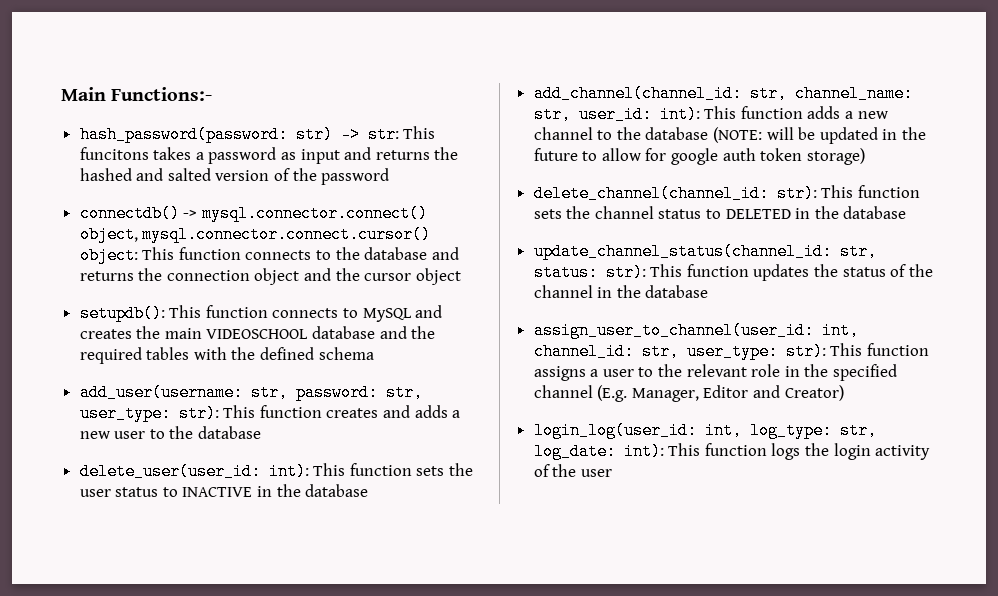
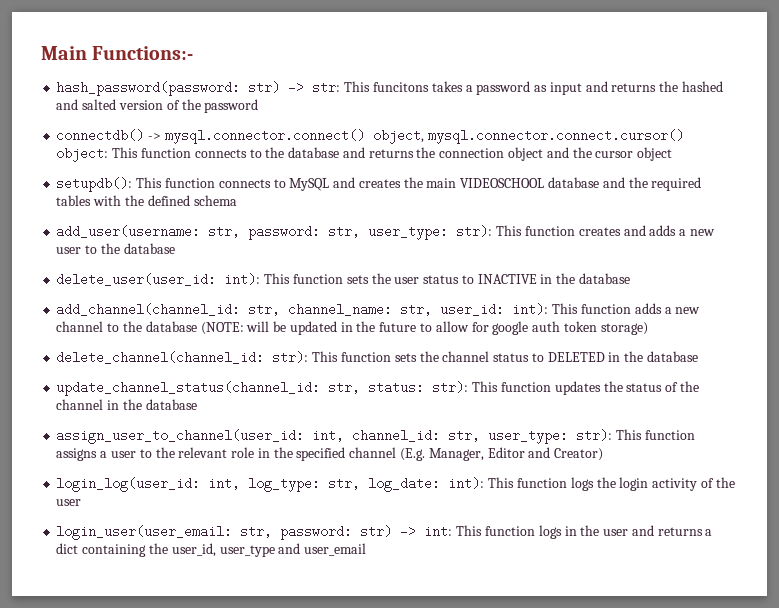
+ login_user(user_email: str, password: str) -> int: This function logs in the user and returns a dict containing the user_id, user_type and user_email

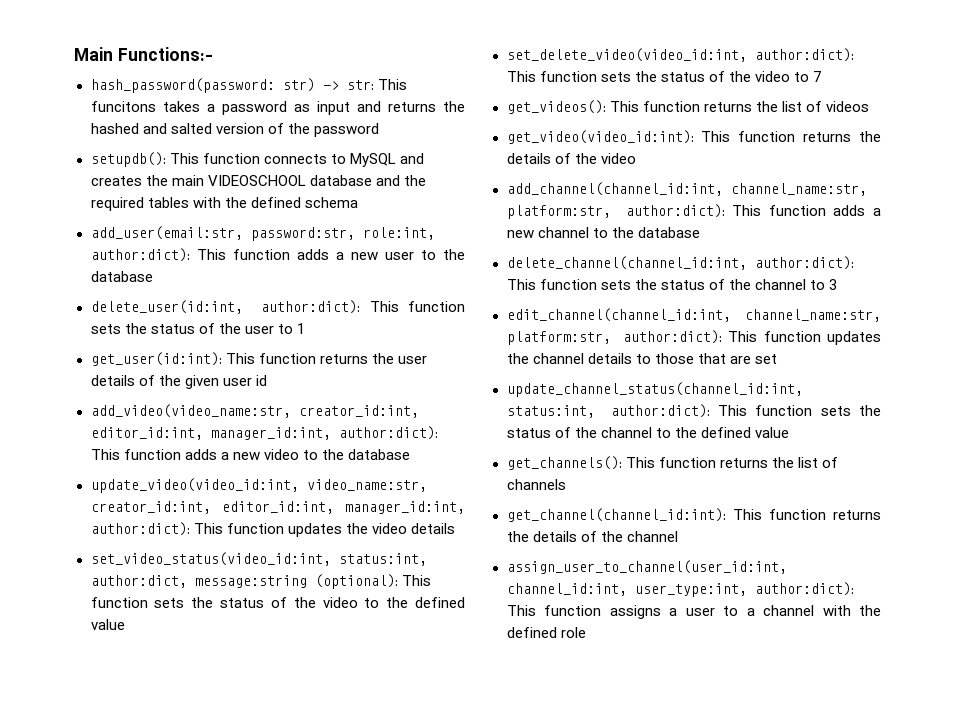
- connectdb() -> mysql.connector.connect() object, mysql.connector.connect.cursor() object: This function connects to the database and returns the connection object and the cursor object
- add_user(username: str, password: str, user_type: str): This function creates and adds a new user to the database
+ add_user(email:str, password:str, role:int, author:dict): This function adds a new user to the database
- delete_user(user_id: int): This function sets the user status to INACTIVE in the database
- add_channel(channel_id: str, channel_name: str, user_id: int): This function adds a new channel to the database (NOTE: will be updated in the future to allow for google auth token storage)
- delete_channel(channel_id: str): This function sets the channel status to DELETED in the database
- update_channel_status(channel_id: str, status: str): This function updates the status of the channel in the database
- assign_user_to_channel(user_id: int, channel_id: str, user_type: str): This function assigns a user to the relevant role in the specified channel (E.g. Manager, Editor and Creator)
- login_log(user_id: int, log_type: str, log_date: int): This function logs the login activity of the user
- login_user(user_email: str, password: str) -> int: This function logs in the user and returns a dict containing the user_id, user_type and user_email
+ delete_user(id:int, author:dict): This function sets the status of the user to 1
+ get_user(id:int): This function returns the user details of the given user id
+ add_video(video_name:str, creator_id:int, editor_id:int, manager_id:int, author:dict): This function adds a new video to the database
+ update_video(video_id:int, video_name:str, creator_id:int, editor_id:int, manager_id:int, author:dict): This function updates the video details
+ set_video_status(video_id:int, status:int, author:dict, message:string (optional): This function sets the status of the video to the defined value
+ set_delete_video(video_id:int, author:dict): This function sets the status of the video to 7
+ get_videos(): This function returns the list of videos
+ get_video(video_id:int): This function returns the details of the video
+ add_channel(channel_id:int, channel_name:str, platform:str, author:dict): This function adds a new channel to the database
+ delete_channel(channel_id:int, author:dict): This function sets the status of the channel to 3
+ edit_channel(channel_id:int, channel_name:str, platform:str, author:dict): This function updates the channel details to those that are set
+ update_channel_status(channel_id:int, status:int, author:dict): This function sets the status of the channel to the defined value
+ get_channels(): This function returns the list of channels
+ get_channel(channel_id:int): This function returns the details of the channel
+ assign_user_to_channel(user_id:int, channel_id:int, user_type:int, author:dict): This function assigns a user to a channel with the defined role

